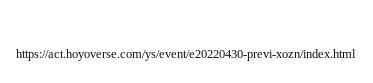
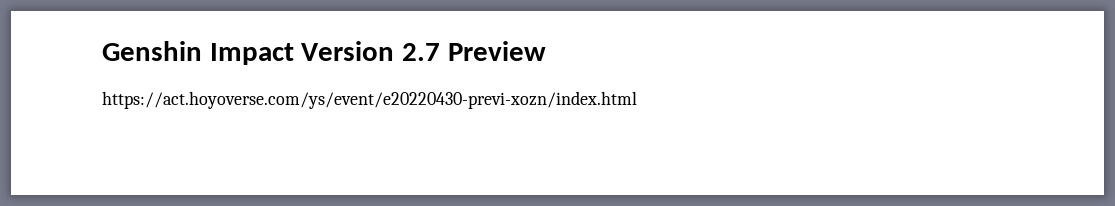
+ Genshin Impact Version 2.7 Preview

